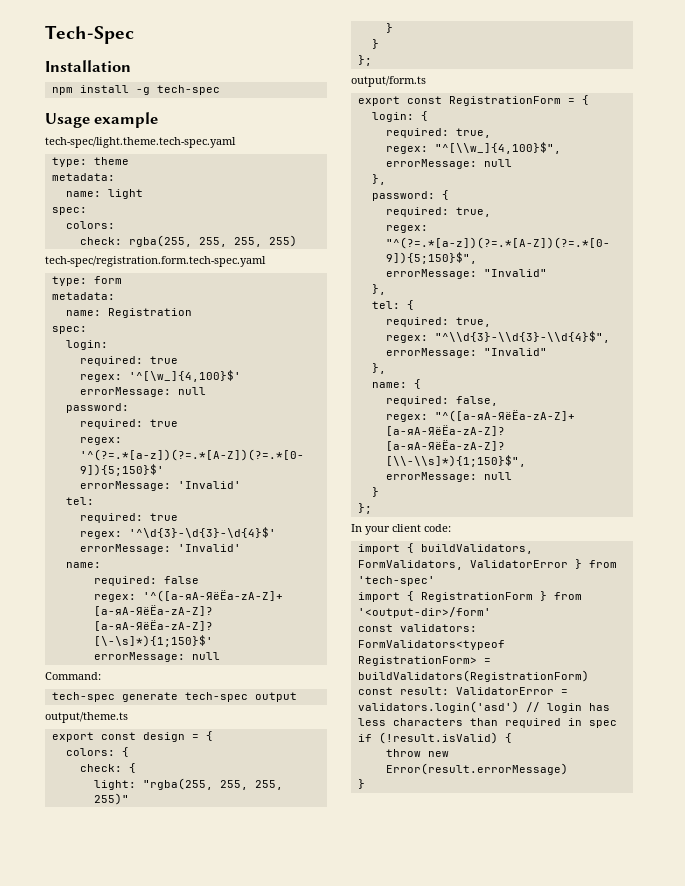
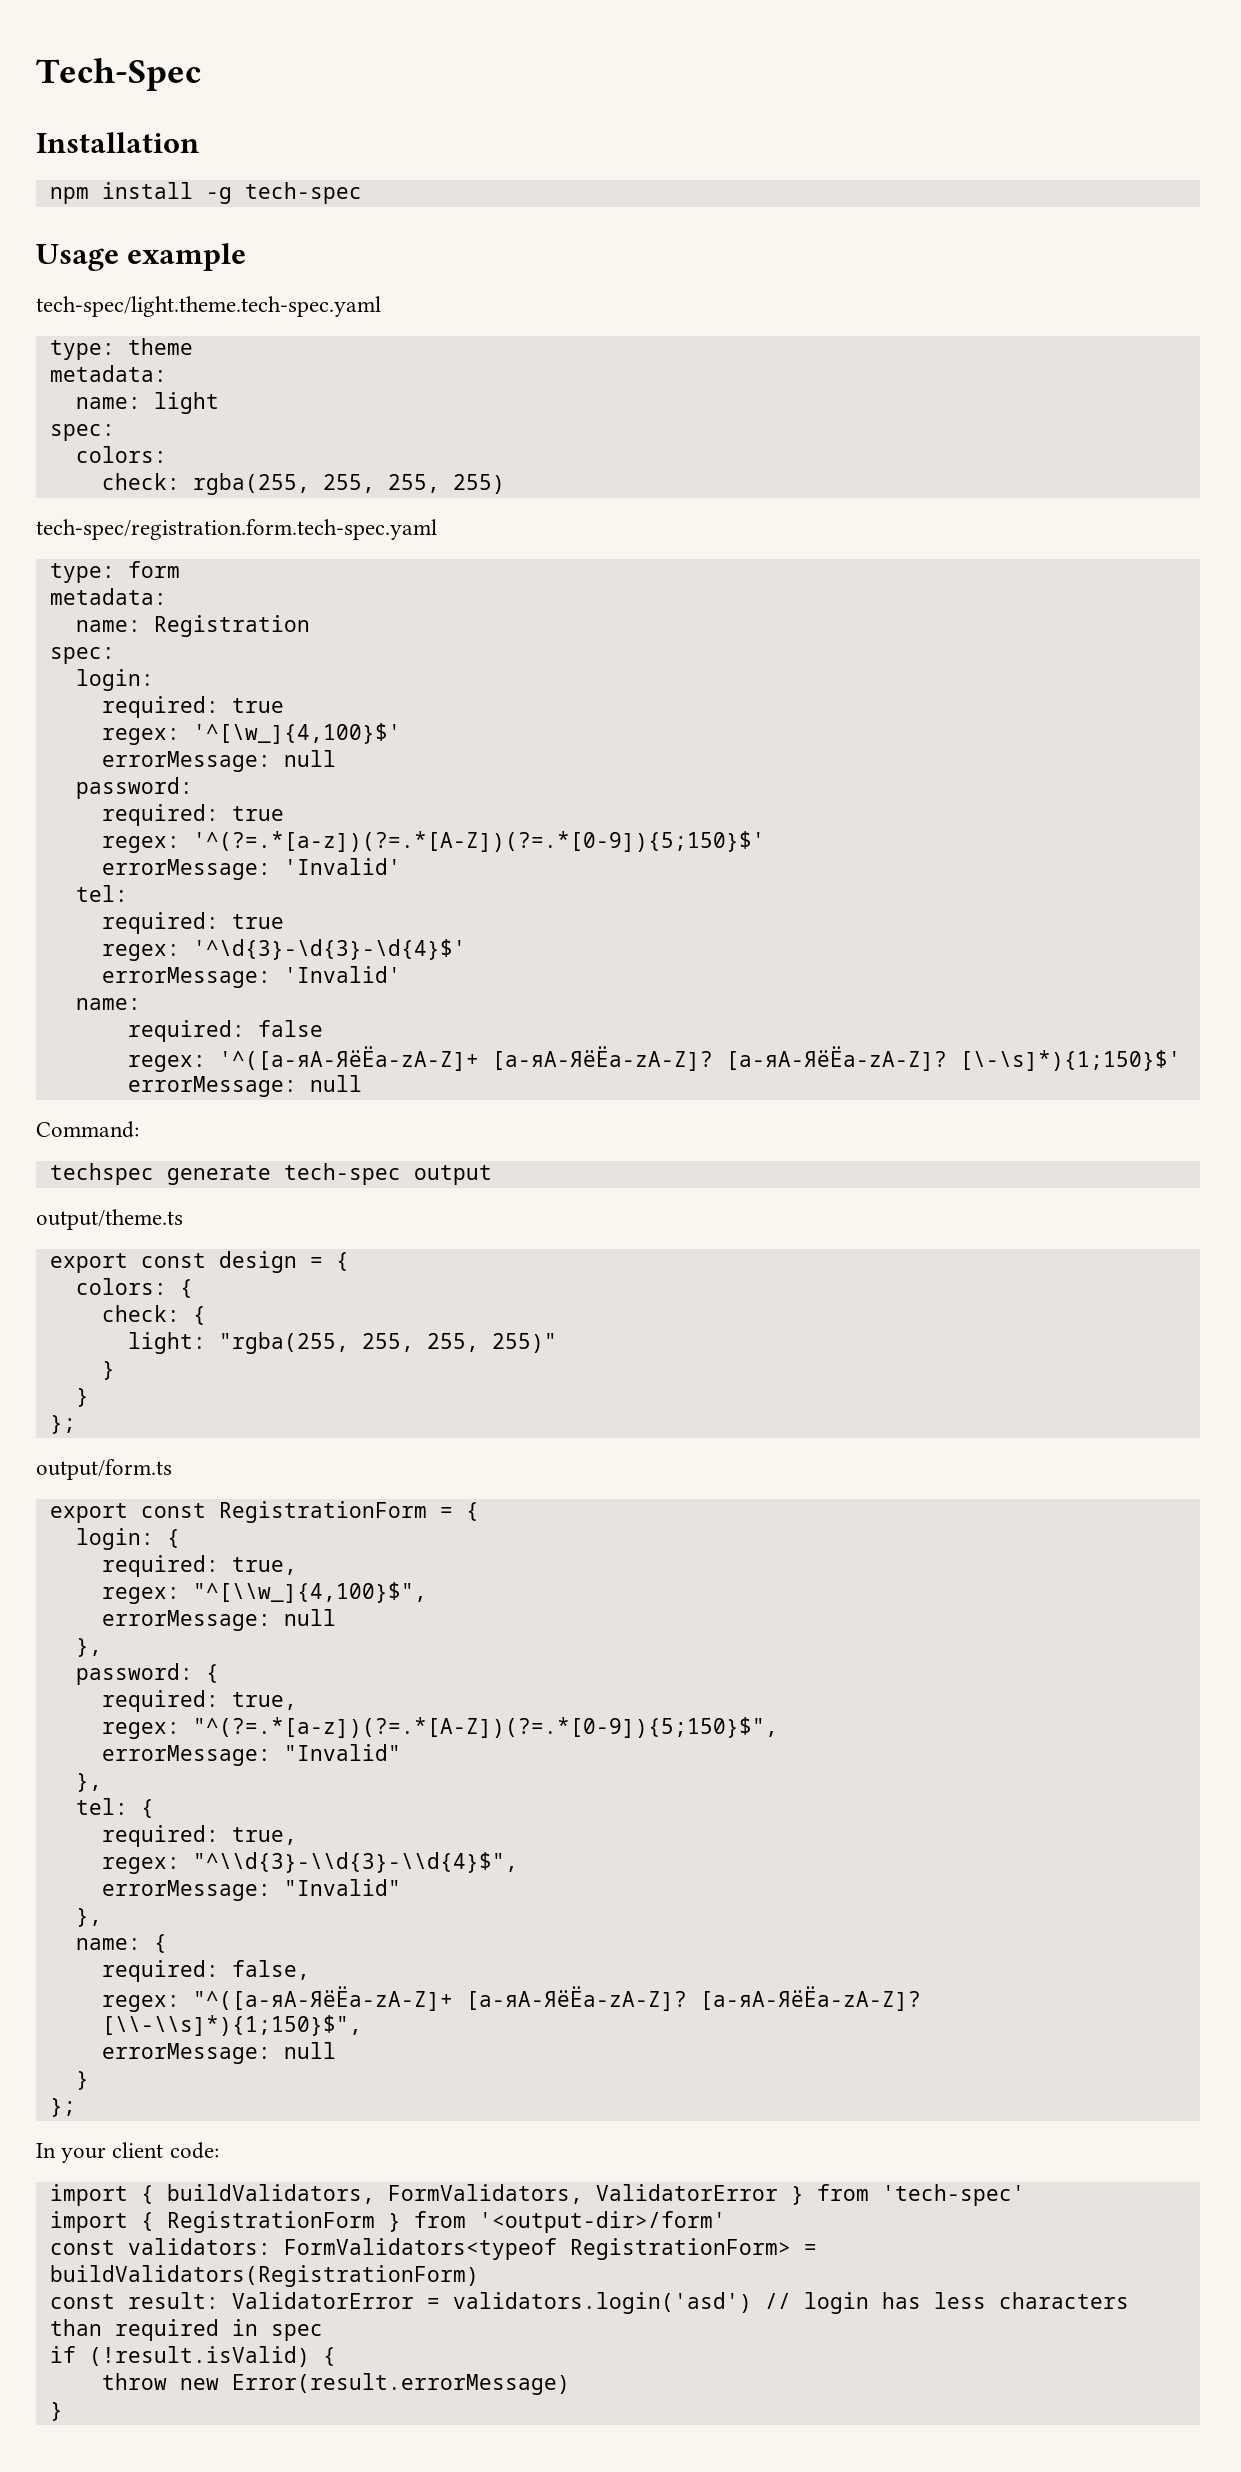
- tech-spec generate tech-spec output
+ techspec generate tech-spec output

